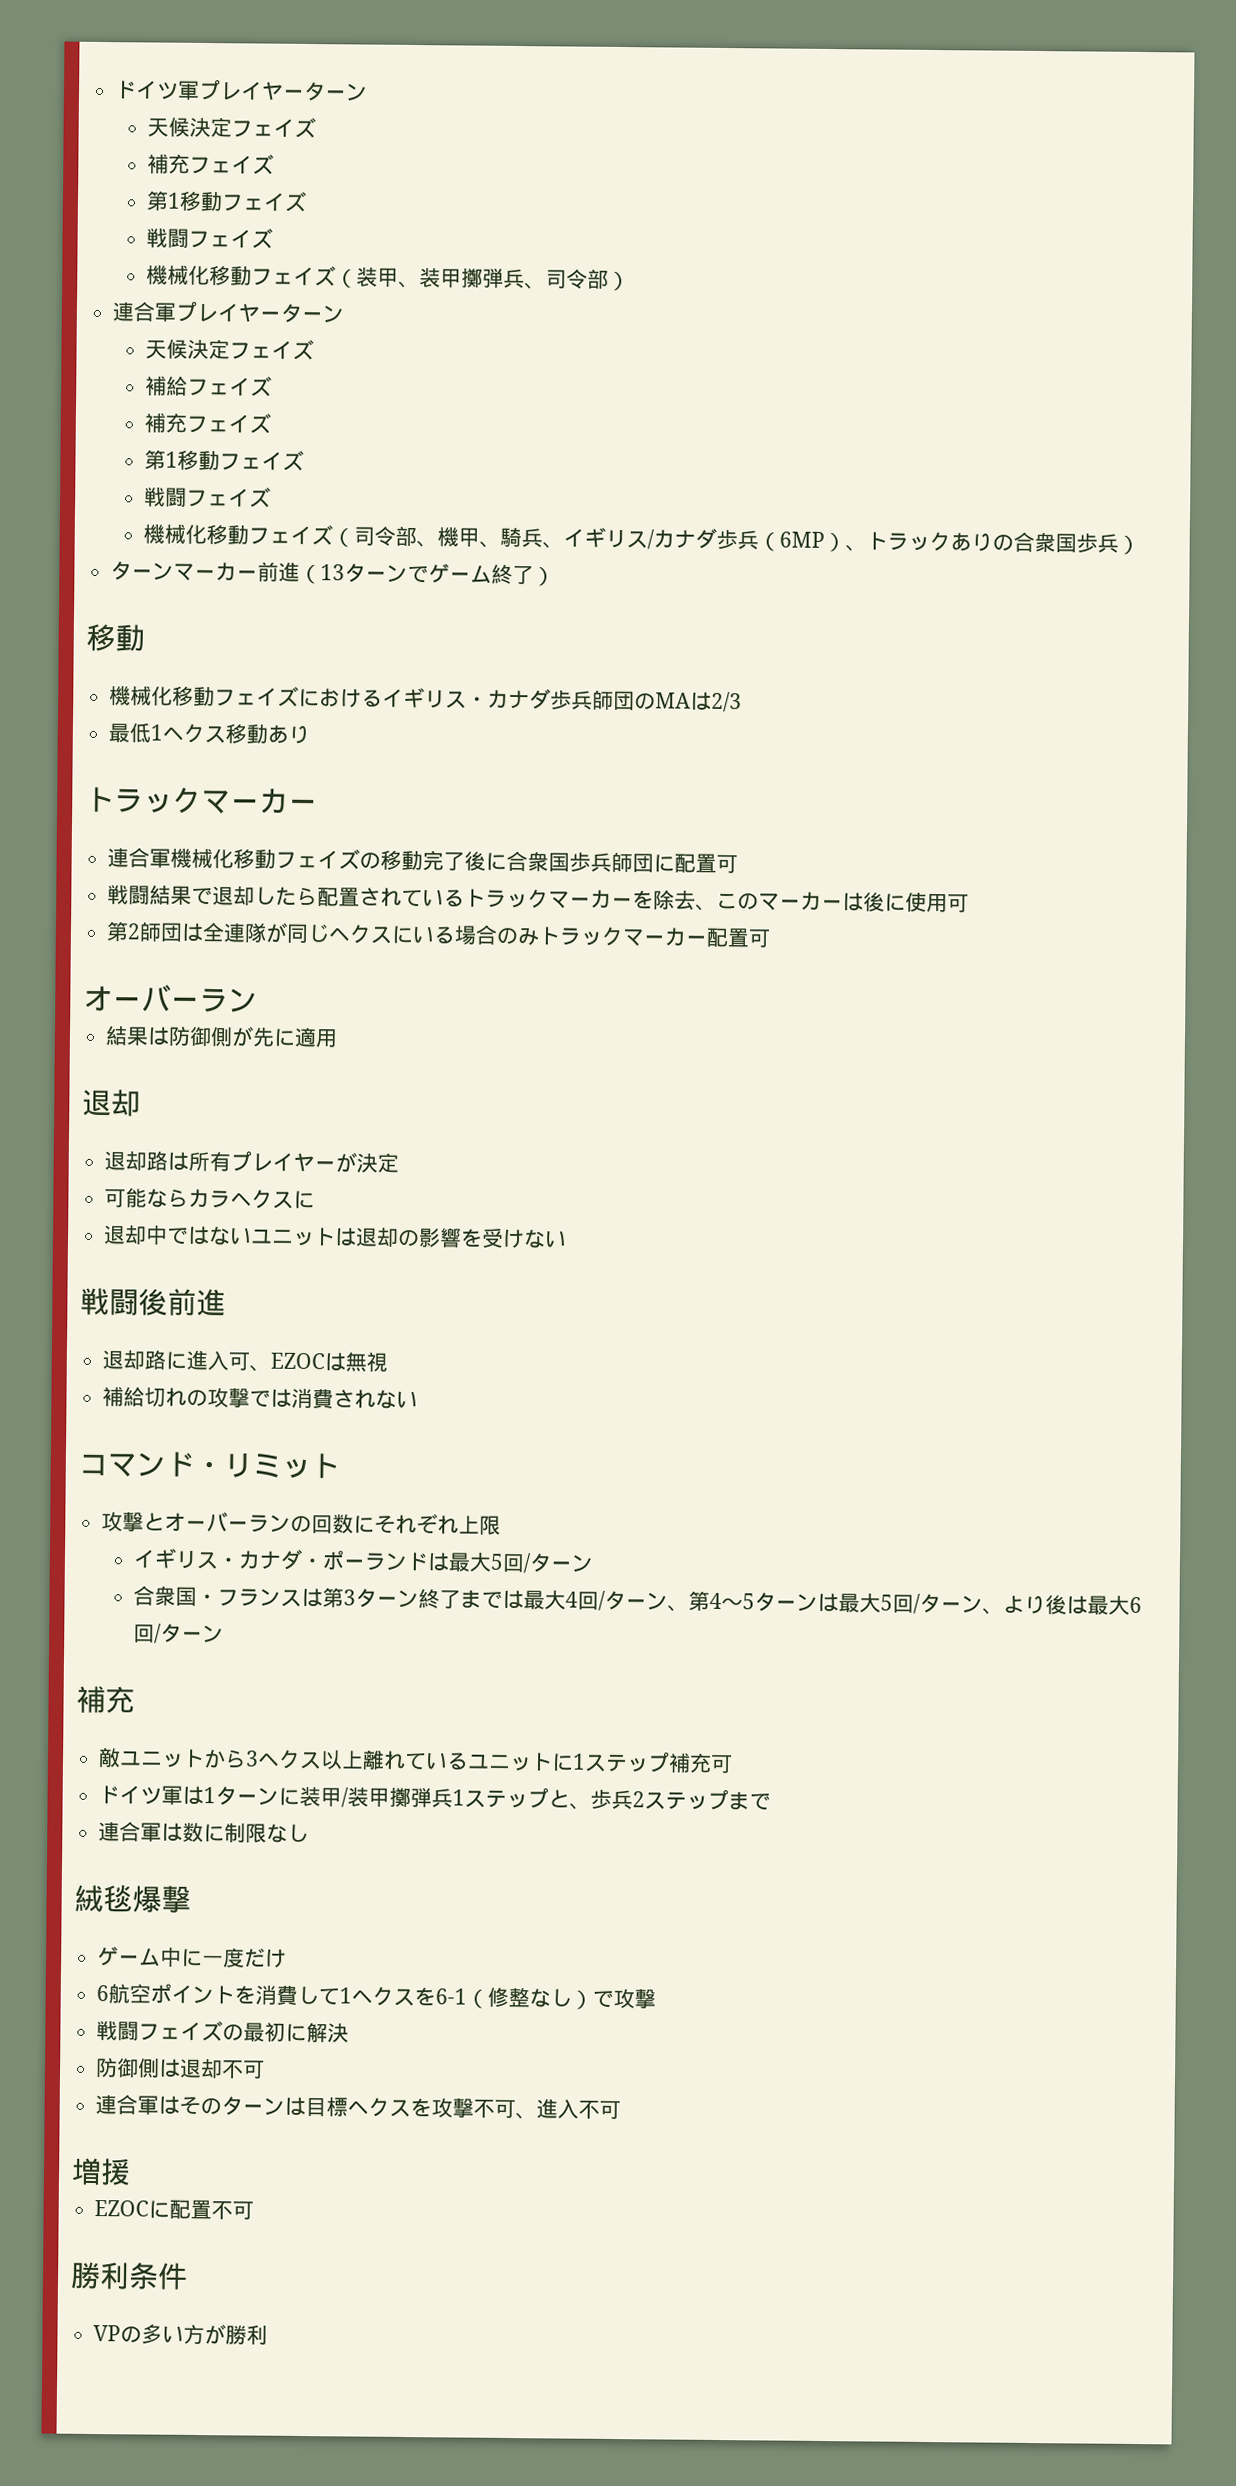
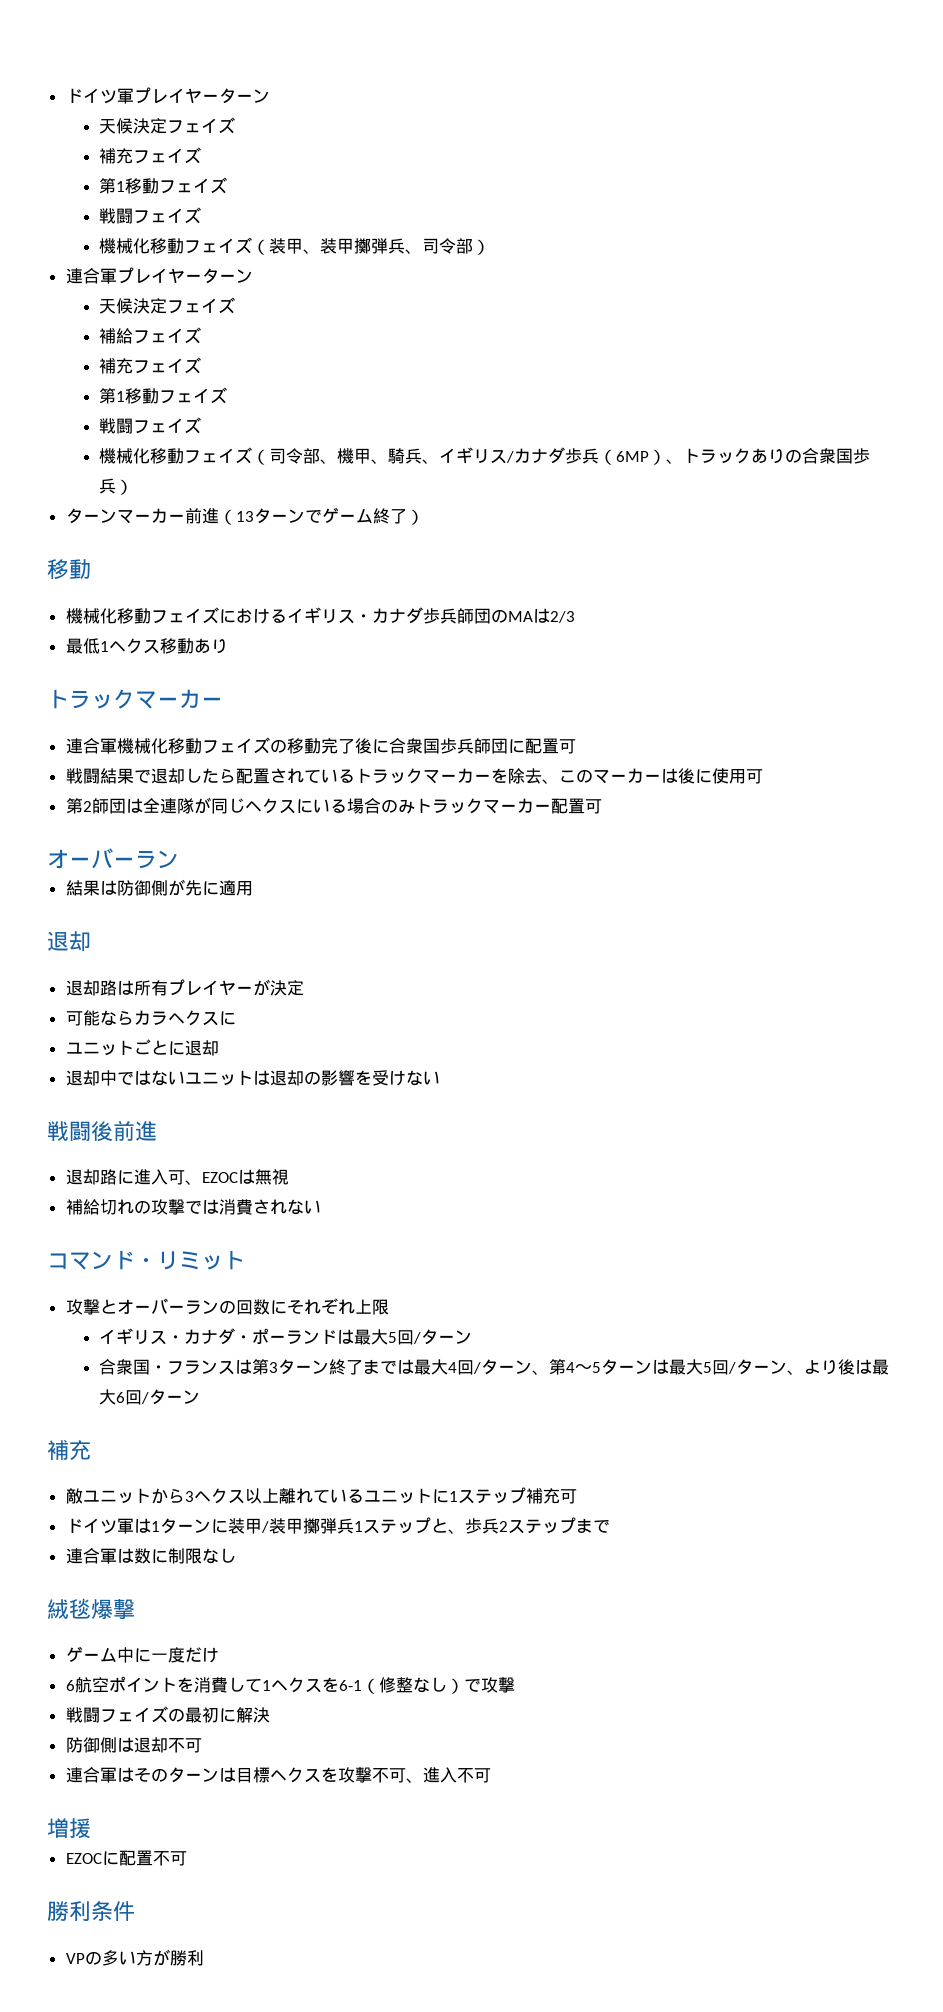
+ ユニットごとに退却

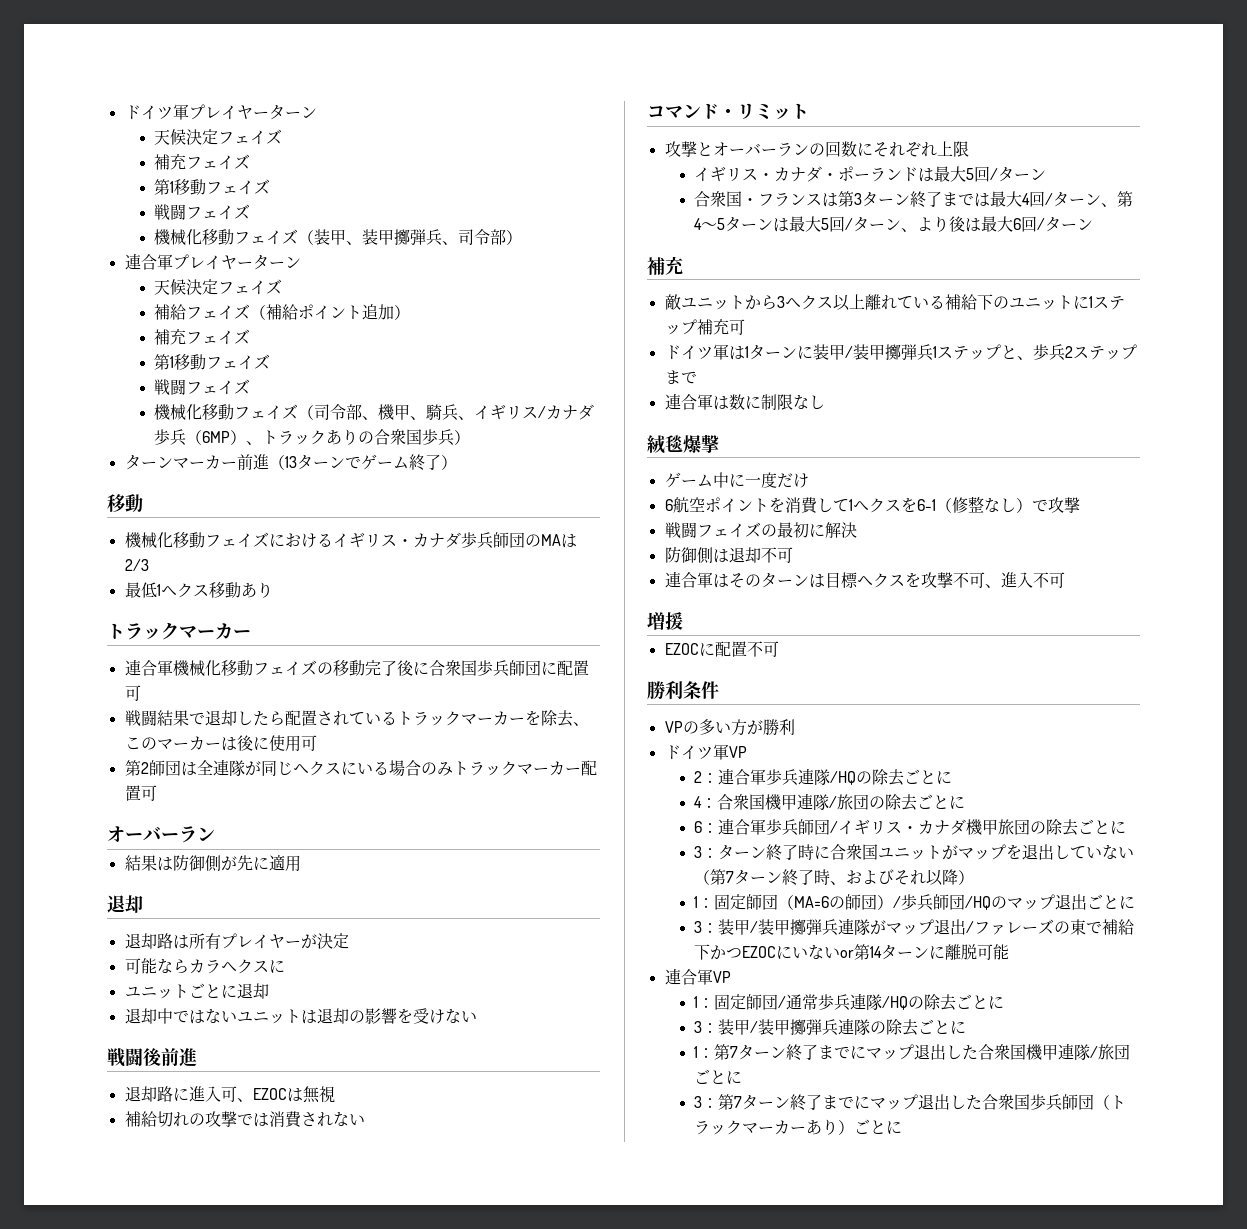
- 補給フェイズ
+ 補給フェイズ（補給ポイント追加）
- 敵ユニットから3ヘクス以上離れているユニットに1ステップ補充可
+ 敵ユニットから3ヘクス以上離れている補給下のユニットに1ステップ補充可
+ ドイツ軍VP
+ 2：連合軍歩兵連隊/HQの除去ごとに
+ 4：合衆国機甲連隊/旅団の除去ごとに
+ 6：連合軍歩兵師団/イギリス・カナダ機甲旅団の除去ごとに
+ 3：ターン終了時に合衆国ユニットがマップを退出していない（第7ターン終了時、およびそれ以降）
+ 1：固定師団（MA=6の師団）/歩兵師団/HQのマップ退出ごとに
+ 3：装甲/装甲擲弾兵連隊がマップ退出/ファレーズの東で補給下かつEZOCにいないor第14ターンに離脱可能
+ 連合軍VP
+ 1：固定師団/通常歩兵連隊/HQの除去ごとに
+ 3：装甲/装甲擲弾兵連隊の除去ごとに
+ 1：第7ターン終了までにマップ退出した合衆国機甲連隊/旅団ごとに
+ 3：第7ターン終了までにマップ退出した合衆国歩兵師団（トラックマーカーあり）ごとに

